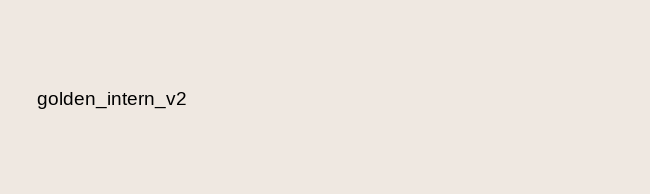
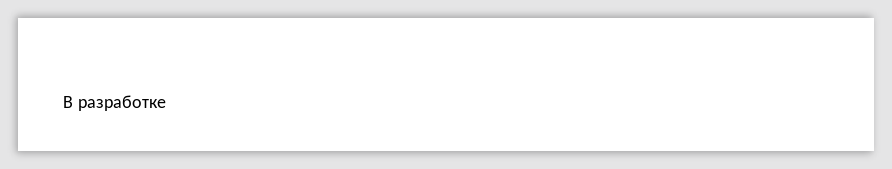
- golden_intern_v2
+ В разработке

